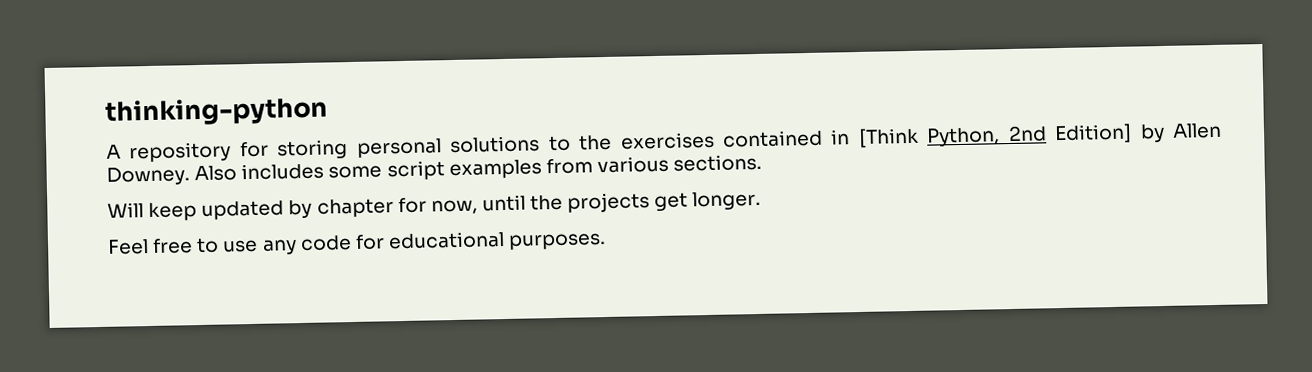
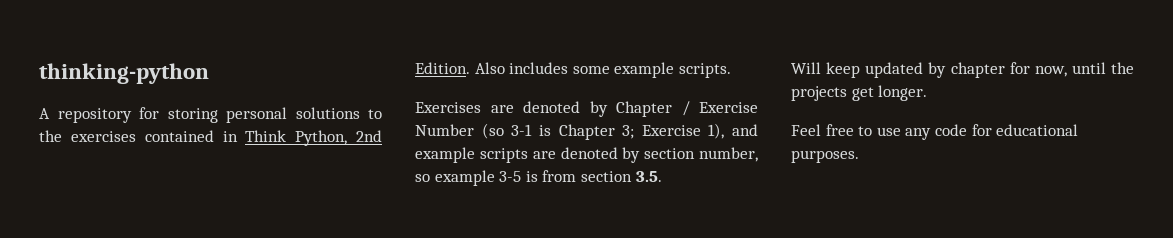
- A repository for storing personal solutions to the exercises contained in [Think Python, 2nd Edition] by Allen Downey. Also includes some script examples from various sections.
+ A repository for storing personal solutions to the exercises contained in Think Python, 2nd Edition. Also includes some example scripts.
+ Exercises are denoted by Chapter / Exercise Number (so 3-1 is Chapter 3; Exercise 1), and example scripts are denoted by section number, so example 3-5 is from section 3.5.

